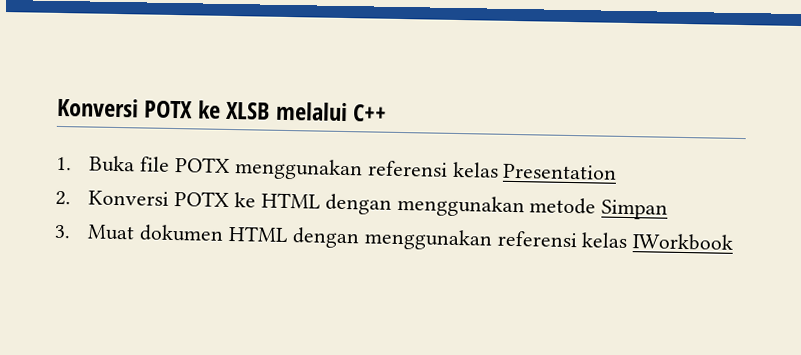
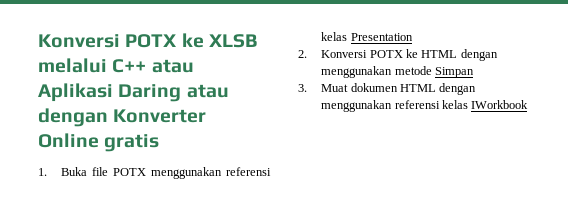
- Konversi POTX ke XLSB melalui C++
+ Konversi POTX ke XLSB melalui C++ atau Aplikasi Daring atau dengan Konverter Online gratis

